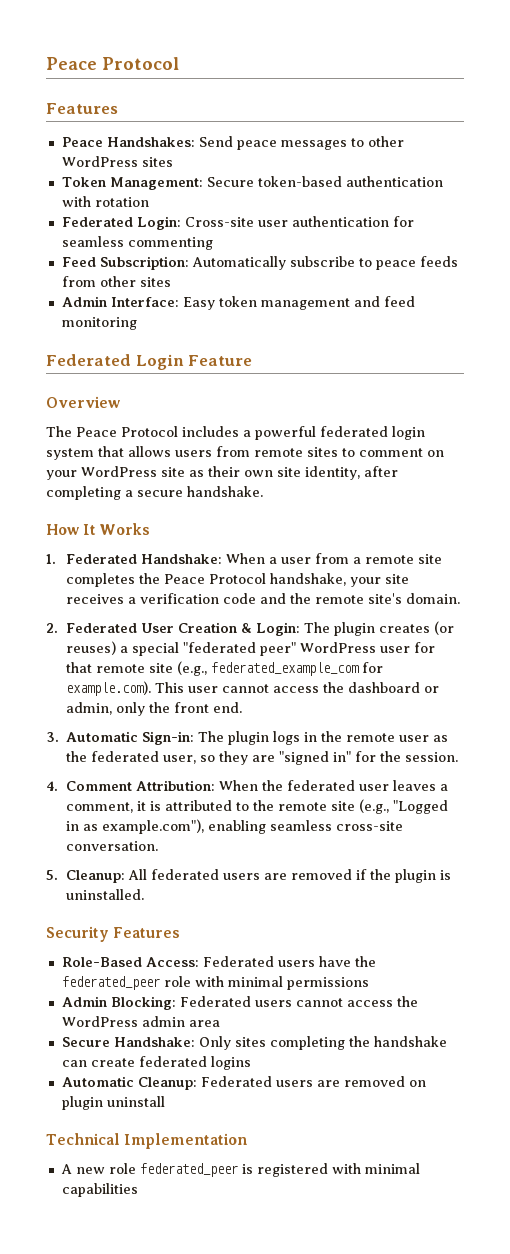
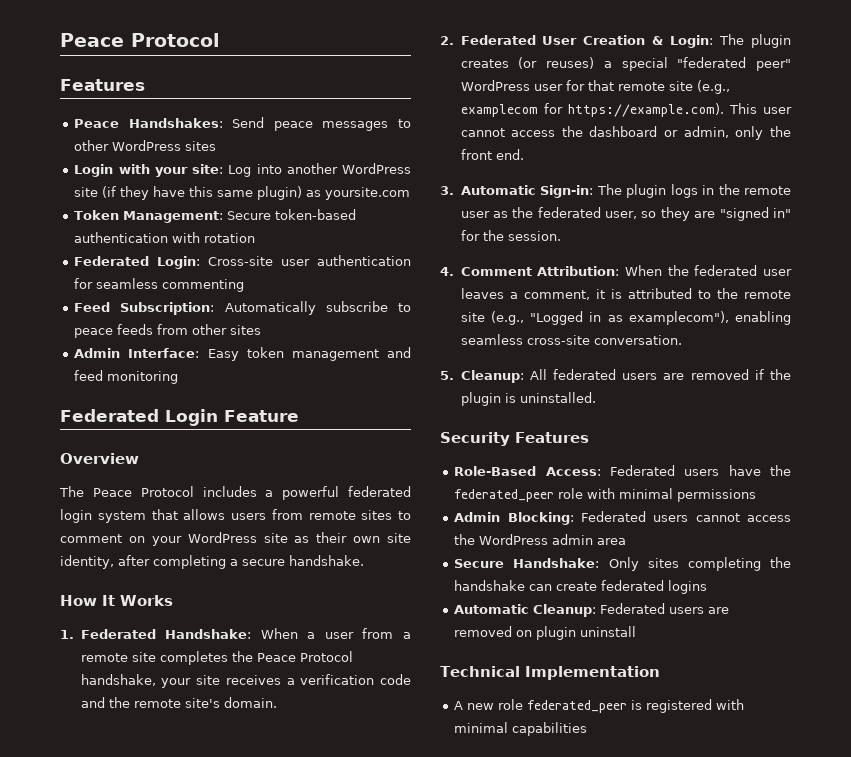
+ Login with your site: Log into another WordPress site (if they have this same plugin) as yoursite.com
- 2. Federated User Creation & Login: The plugin creates (or reuses) a special "federated peer" WordPress user for that remote site (e.g., federated_example_com for example.com). This user cannot access the dashboard or admin, only the front end.
+ 2. Federated User Creation & Login: The plugin creates (or reuses) a special "federated peer" WordPress user for that remote site (e.g., examplecom for https://example.com). This user cannot access the dashboard or admin, only the front end.
- 4. Comment Attribution: When the federated user leaves a comment, it is attributed to the remote site (e.g., "Logged in as example.com"), enabling seamless cross-site conversation.
+ 4. Comment Attribution: When the federated user leaves a comment, it is attributed to the remote site (e.g., "Logged in as examplecom"), enabling seamless cross-site conversation.

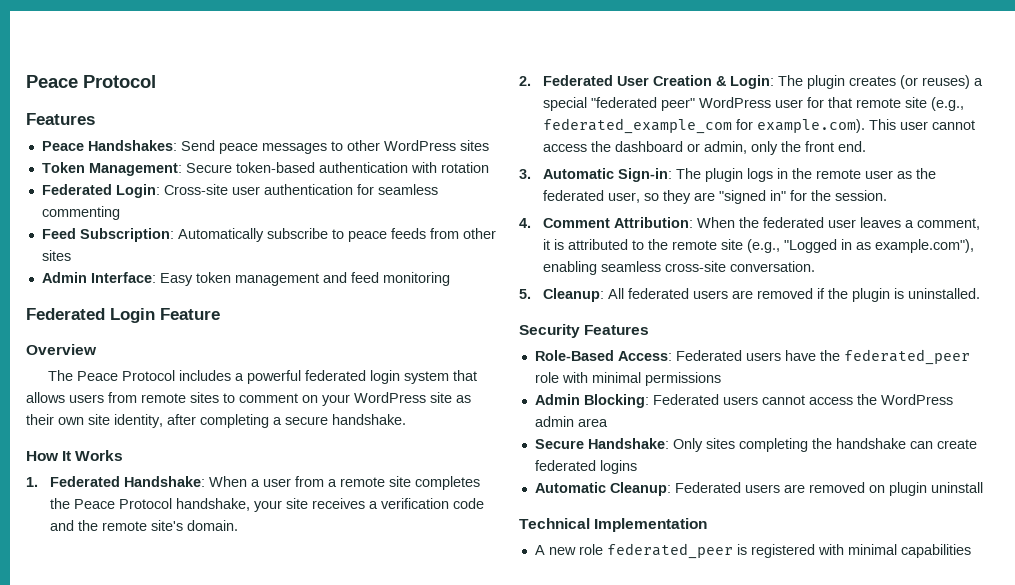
- Login with your site: Log into another WordPress site (if they have this same plugin) as yoursite.com
- 2. Federated User Creation & Login: The plugin creates (or reuses) a special "federated peer" WordPress user for that remote site (e.g., examplecom for https://example.com). This user cannot access the dashboard or admin, only the front end.
+ 2. Federated User Creation & Login: The plugin creates (or reuses) a special "federated peer" WordPress user for that remote site (e.g., federated_example_com for example.com). This user cannot access the dashboard or admin, only the front end.
- 4. Comment Attribution: When the federated user leaves a comment, it is attributed to the remote site (e.g., "Logged in as examplecom"), enabling seamless cross-site conversation.
+ 4. Comment Attribution: When the federated user leaves a comment, it is attributed to the remote site (e.g., "Logged in as example.com"), enabling seamless cross-site conversation.

